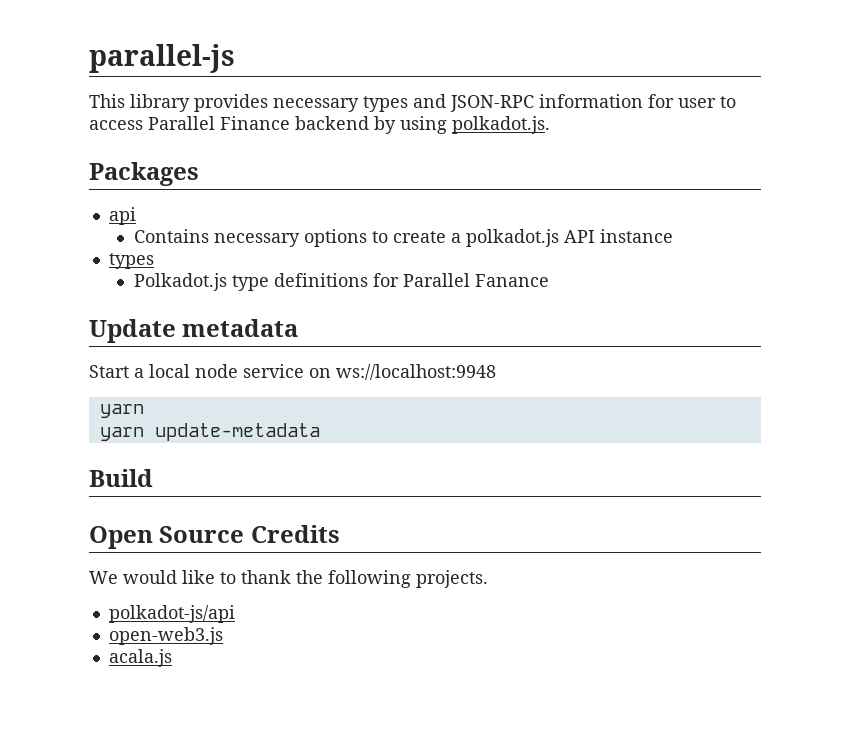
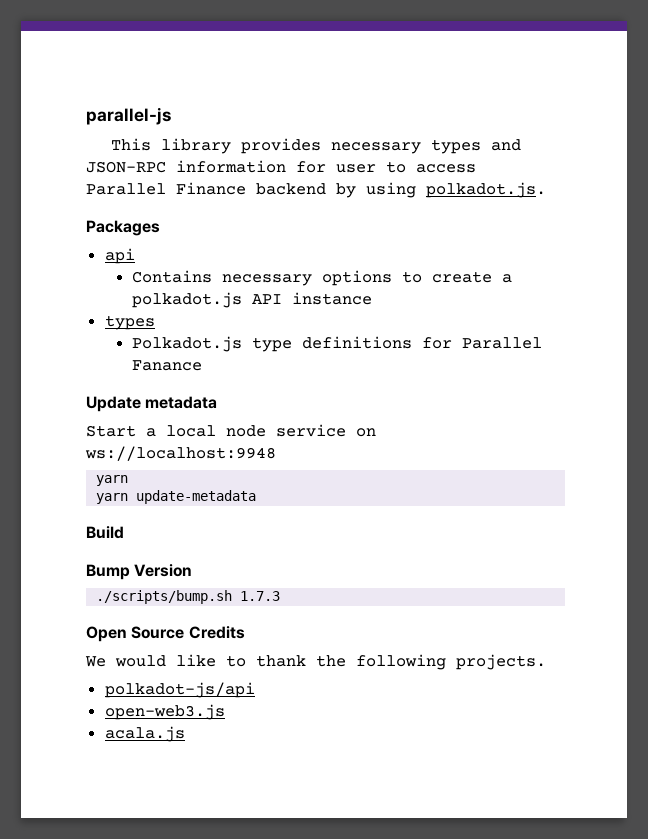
+ Bump Version
+ ./scripts/bump.sh 1.7.3

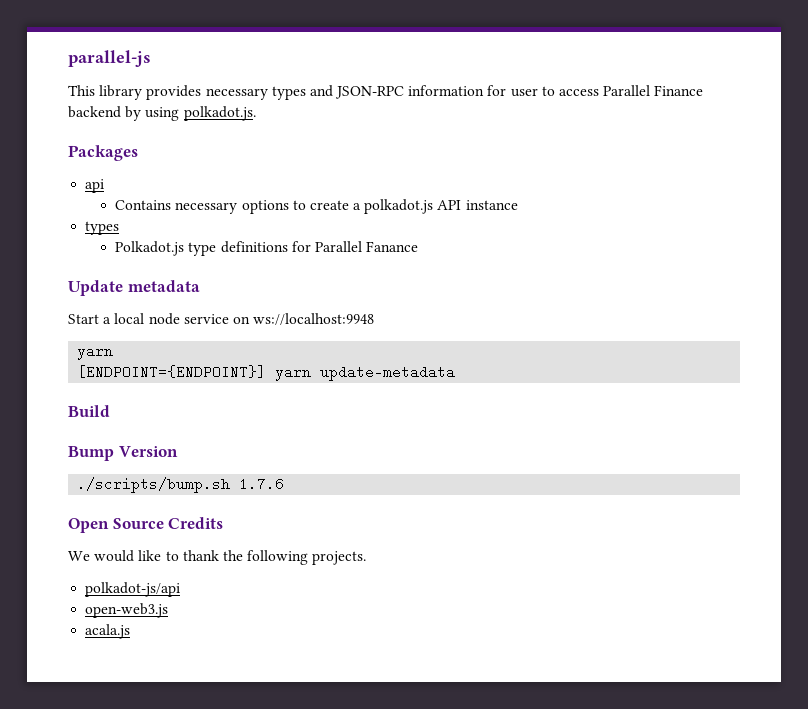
- yarn update-metadata
+ [ENDPOINT={ENDPOINT}] yarn update-metadata
- ./scripts/bump.sh 1.7.3
+ ./scripts/bump.sh 1.7.6

